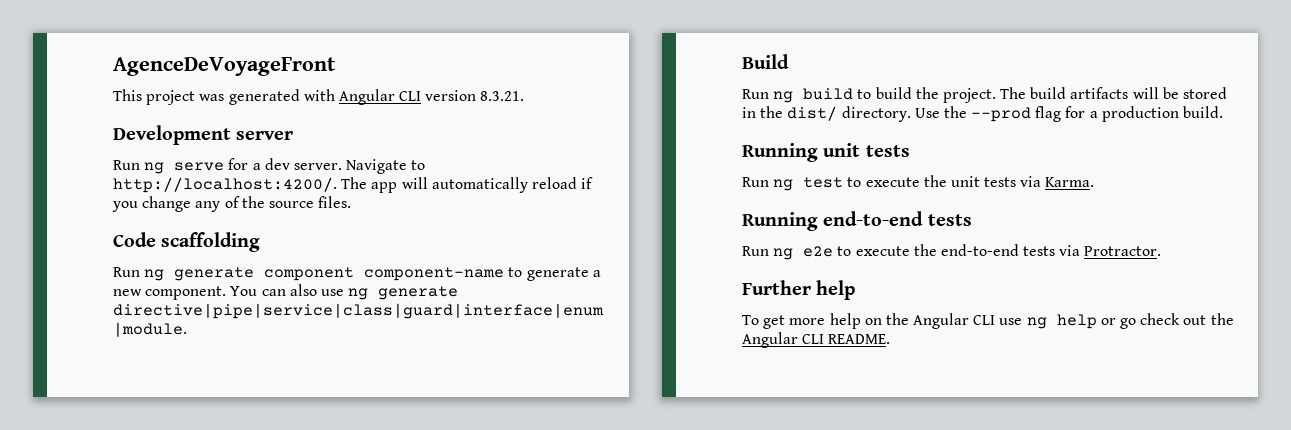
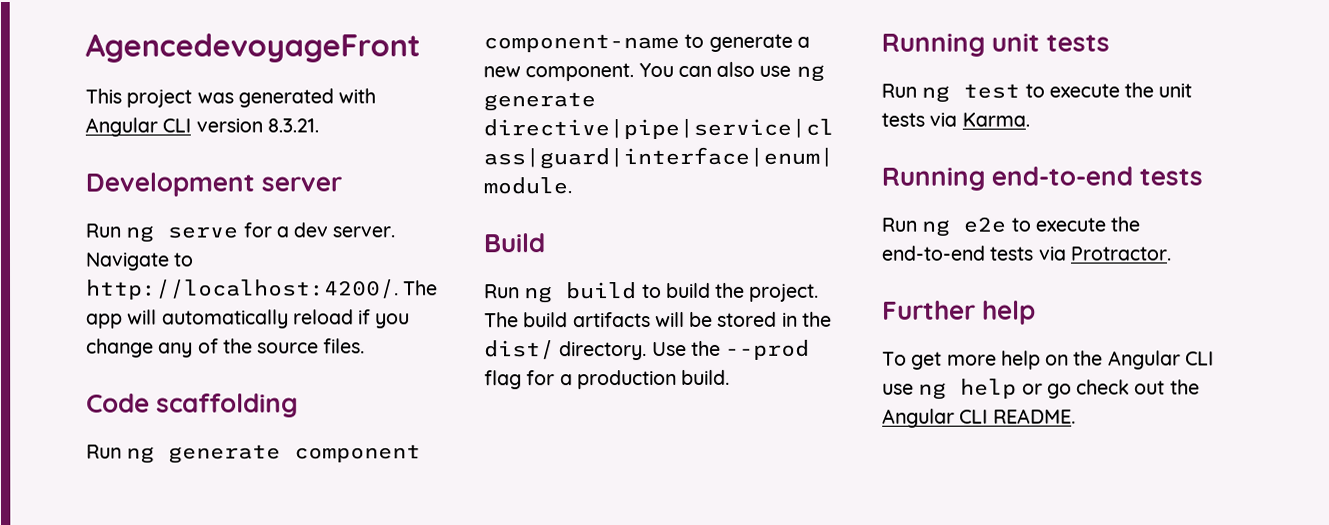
- AgenceDeVoyageFront
+ AgencedevoyageFront

